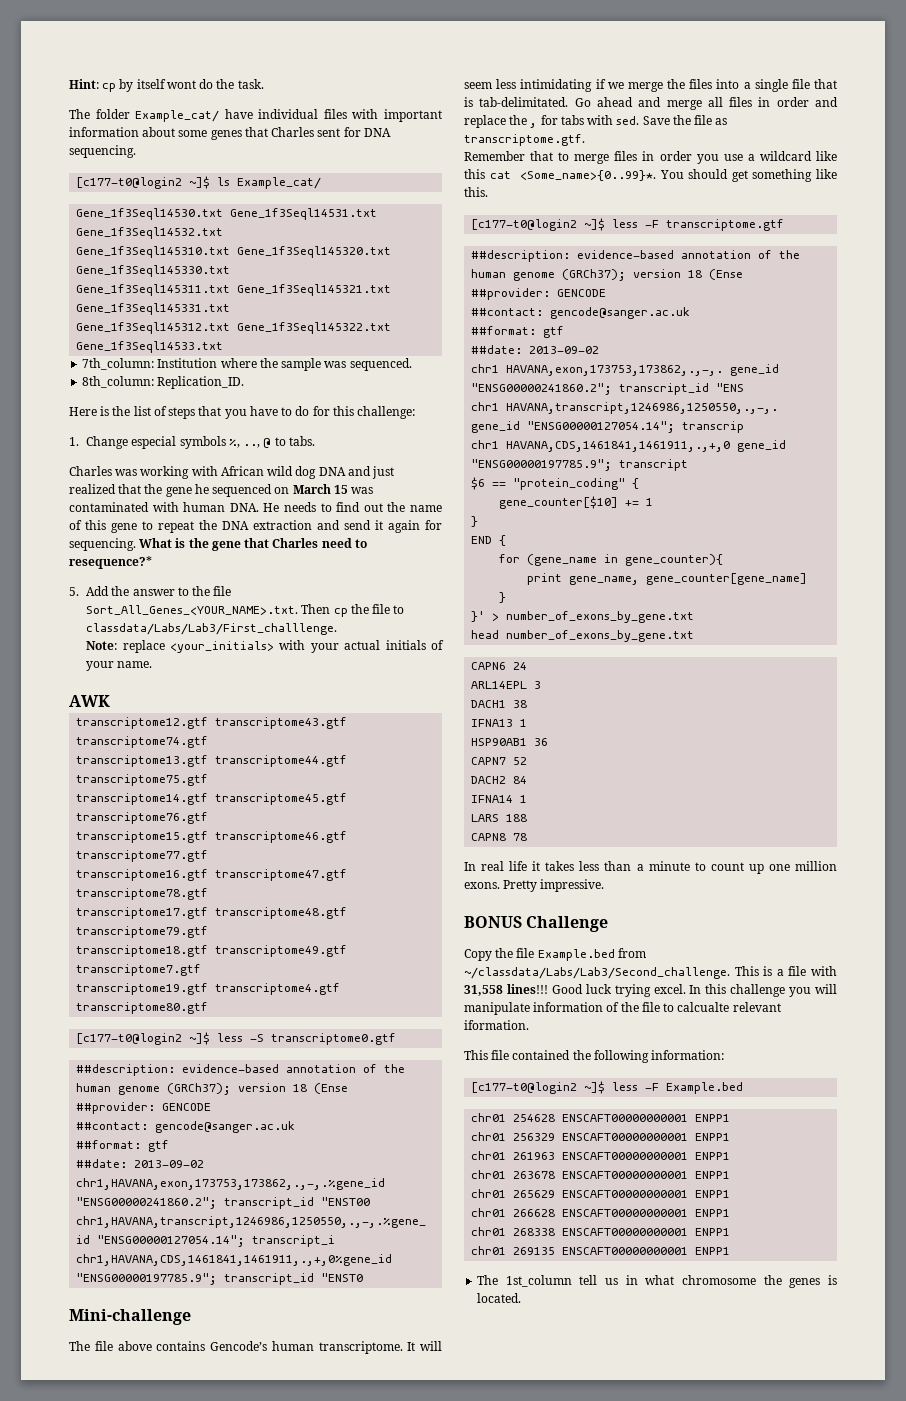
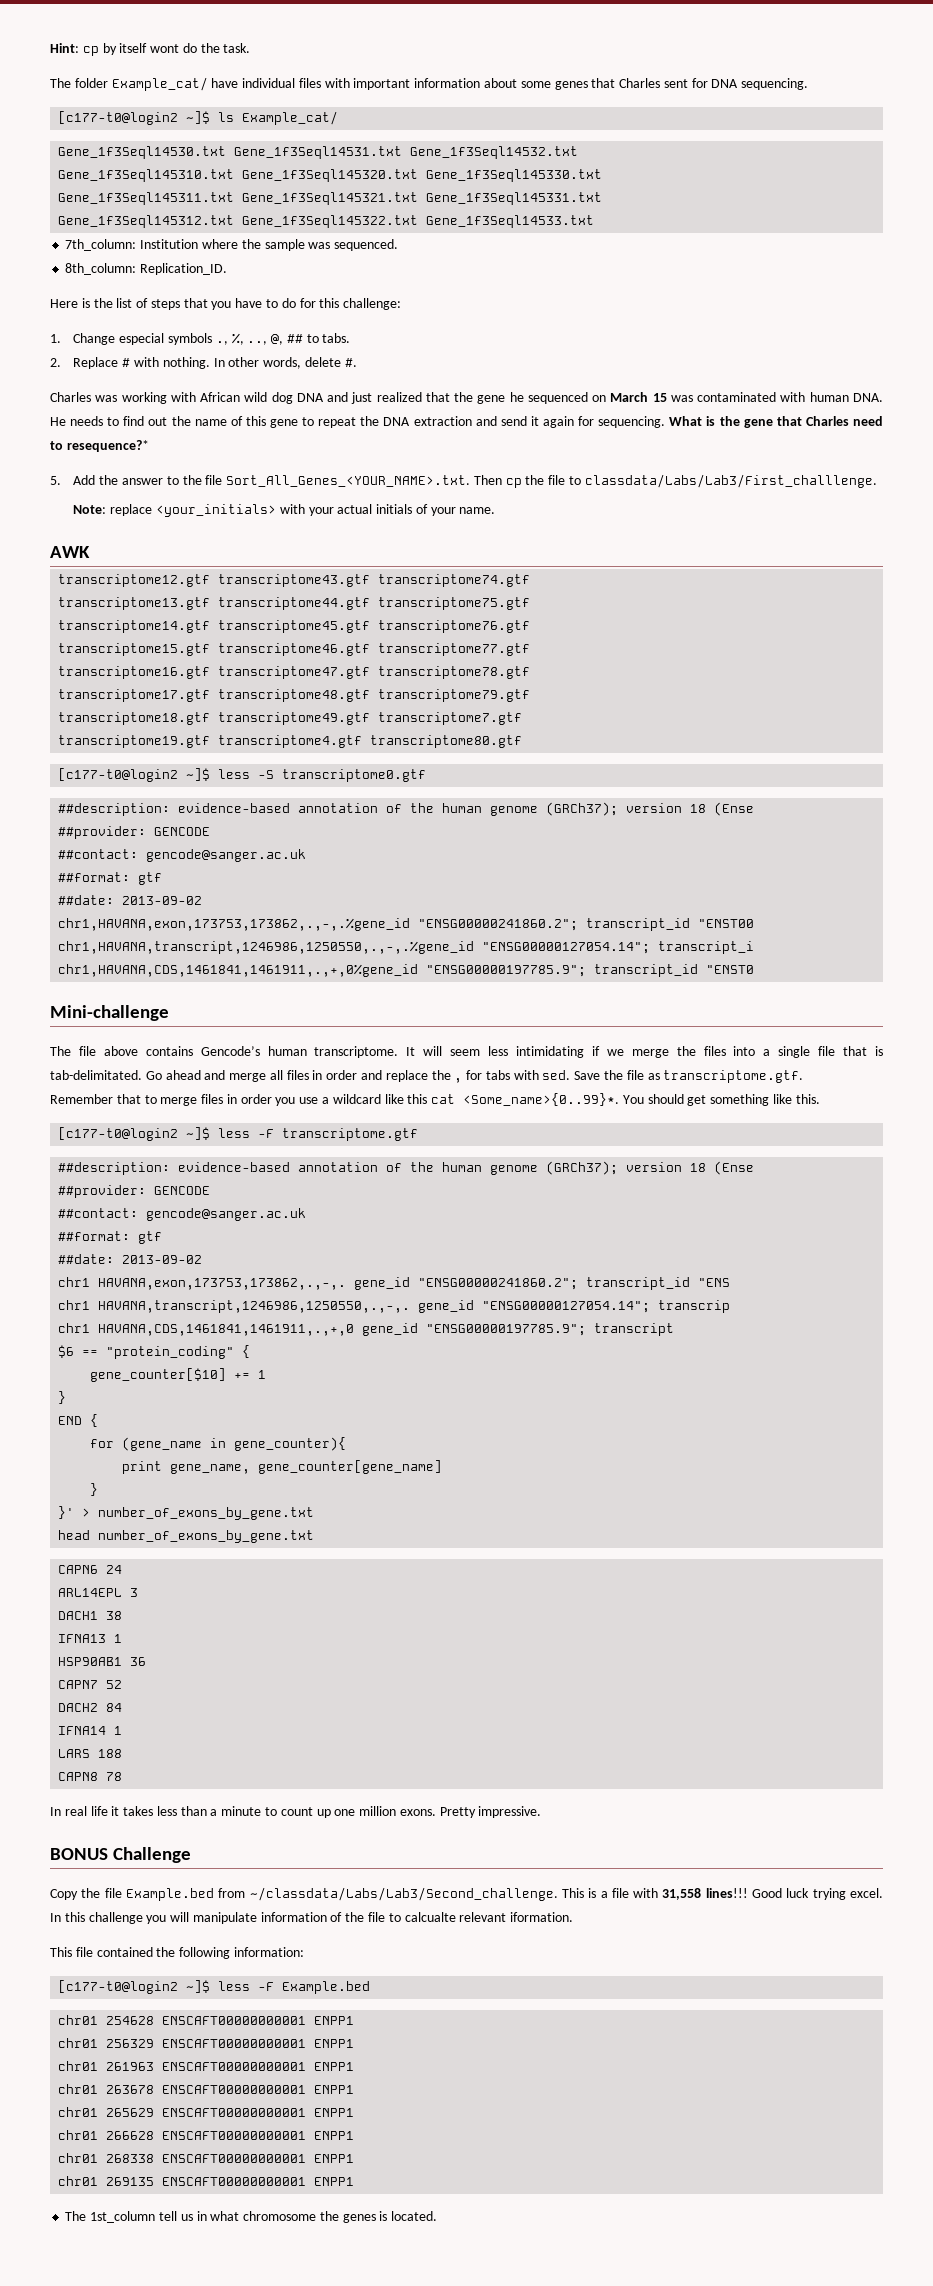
- 1. Change especial symbols %, .., @ to tabs.
+ 1. Change especial symbols ., %, .., @, ## to tabs.
+ 2. Replace # with nothing. In other words, delete #.

